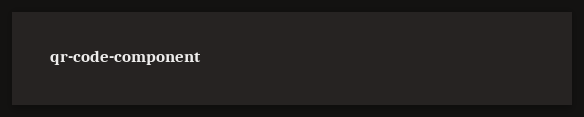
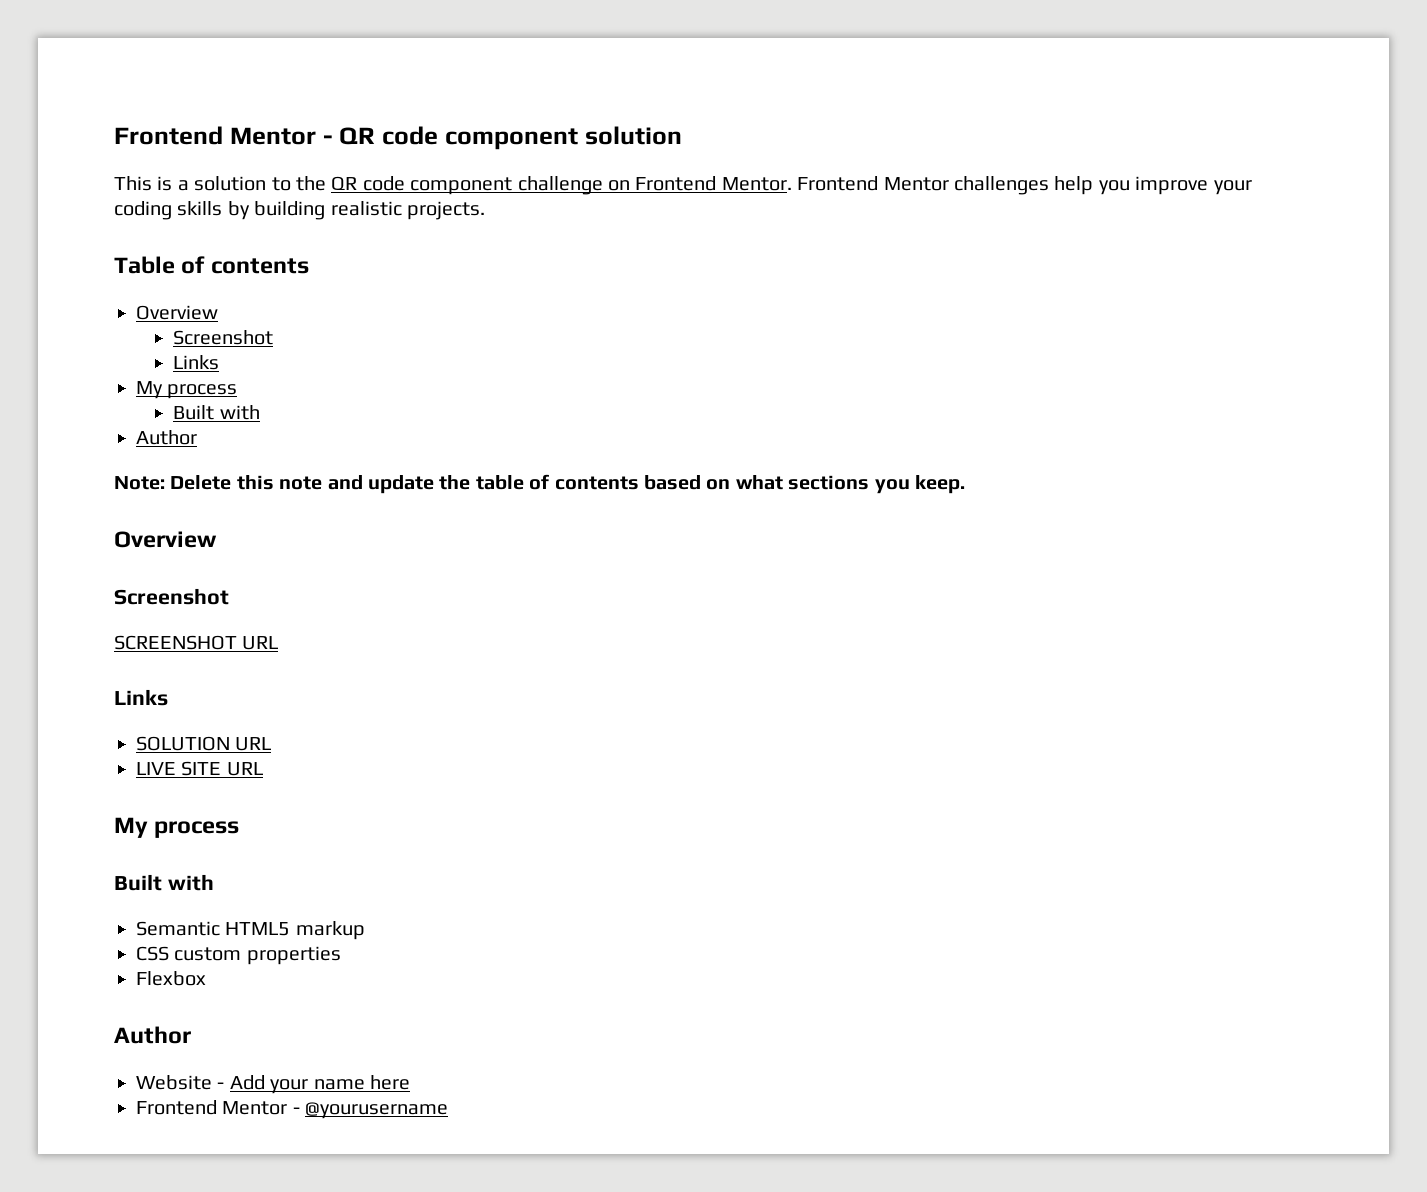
- qr-code-component
+ Frontend Mentor - QR code component solution
+ This is a solution to the QR code component challenge on Frontend Mentor. Frontend Mentor challenges help you improve your coding skills by building realistic projects.
+ Table of contents
+ Overview
+ Screenshot
+ Links
+ My process
+ Built with
+ Author
+ Note: Delete this note and update the table of contents based on what sections you keep.
+ Overview
+ Screenshot
+ SCREENSHOT URL
+ Links
+ SOLUTION URL
+ LIVE SITE URL
+ My process
+ Built with
+ Semantic HTML5 markup
+ CSS custom properties
+ Flexbox
+ Author
+ Website - Add your name here
+ Frontend Mentor - @yourusername

